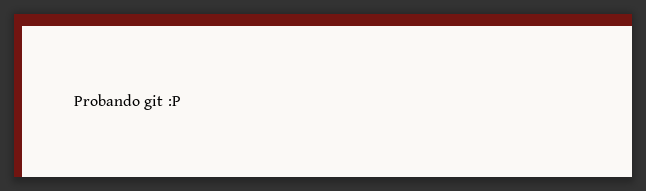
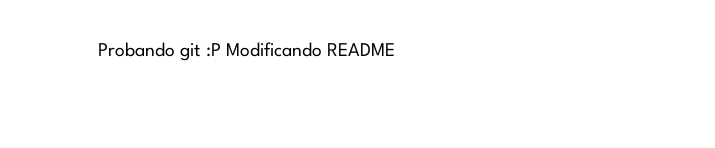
- Probando git :P
+ Probando git :P Modificando README

